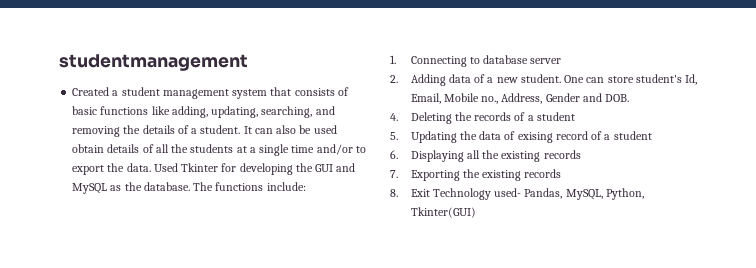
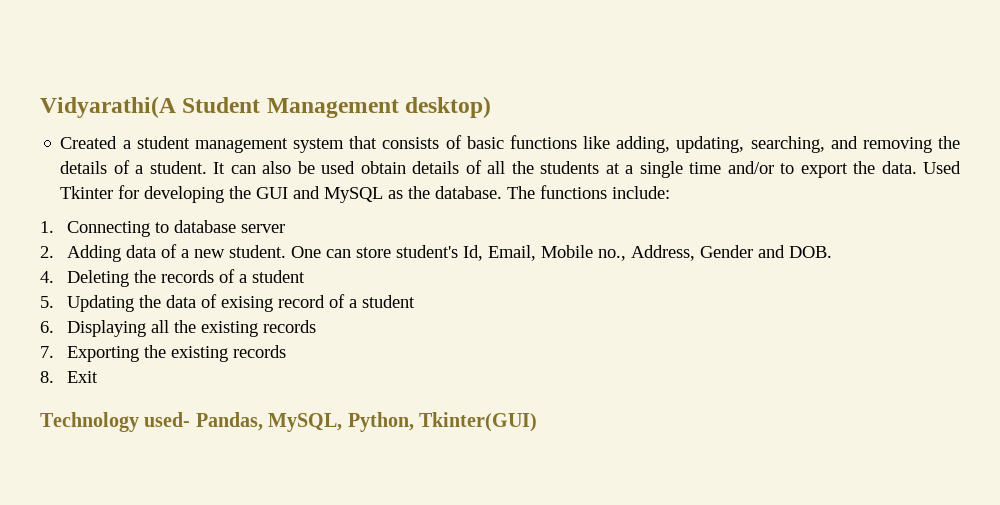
- studentmanagement
+ Vidyarathi(A Student Management desktop)
- 8. Exit Technology used- Pandas, MySQL, Python, Tkinter(GUI)
+ 8. Exit
+ Technology used- Pandas, MySQL, Python, Tkinter(GUI)

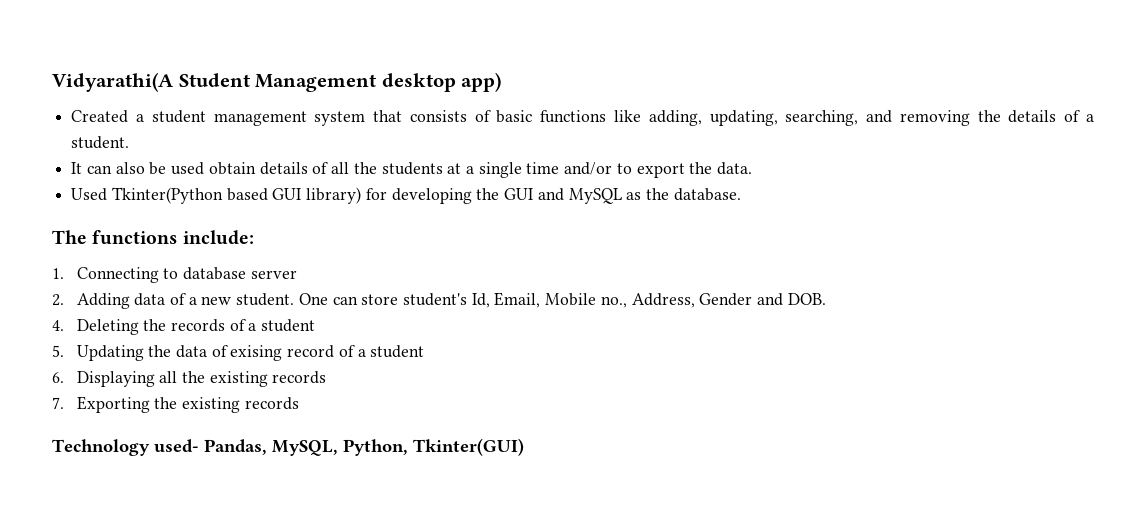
- Vidyarathi(A Student Management desktop)
+ Vidyarathi(A Student Management desktop app)
- Created a student management system that consists of basic functions like adding, updating, searching, and removing the details of a student. It can also be used obtain details of all the students at a single time and/or to export the data. Used Tkinter for developing the GUI and MySQL as the database. The functions include:
+ Created a student management system that consists of basic functions like adding, updating, searching, and removing the details of a student.
+ It can also be used obtain details of all the students at a single time and/or to export the data.
+ Used Tkinter(Python based GUI library) for developing the GUI and MySQL as the database.
+ The functions include:
- 8. Exit

